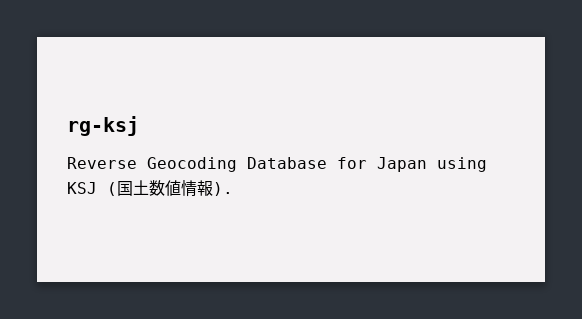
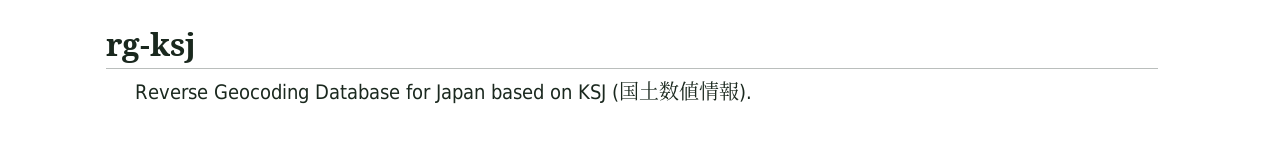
- Reverse Geocoding Database for Japan using KSJ (国土数値情報).
+ Reverse Geocoding Database for Japan based on KSJ (国土数値情報).

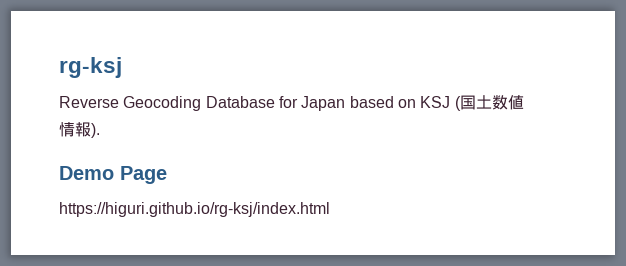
+ Demo Page
+ https://higuri.github.io/rg-ksj/index.html

